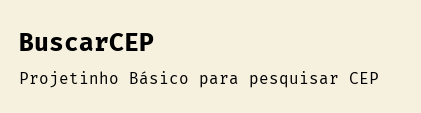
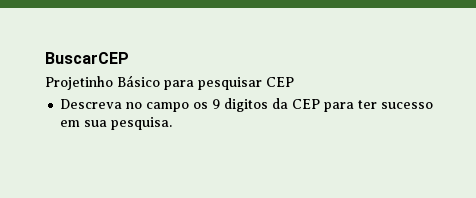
+ Descreva no campo os 9 digitos da CEP para ter sucesso em sua pesquisa.

